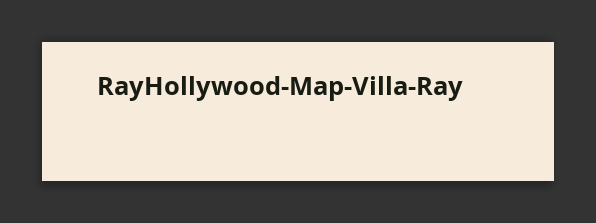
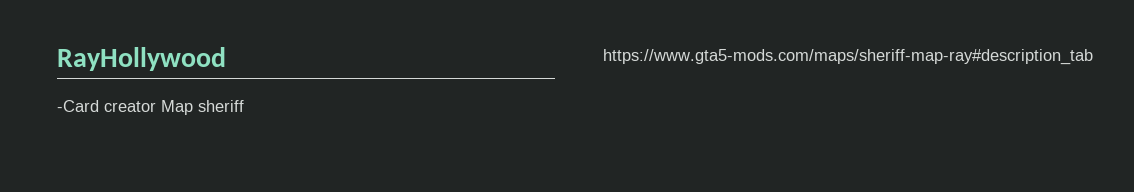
- RayHollywood-Map-Villa-Ray
+ RayHollywood
+ -Card creator Map sheriff https://www.gta5-mods.com/maps/sheriff-map-ray#description_tab

